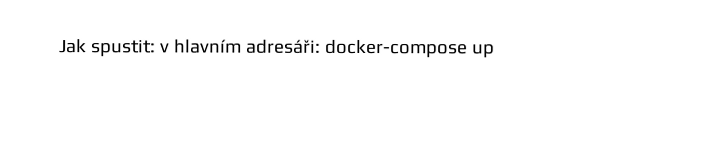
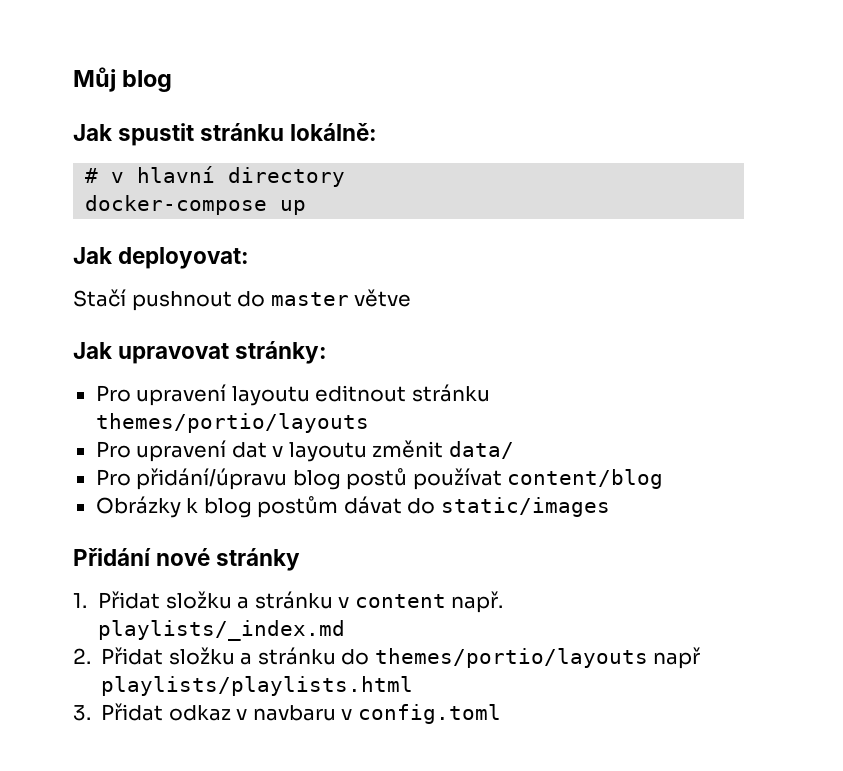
- Jak spustit: v hlavním adresáři: docker-compose up
+ Můj blog
+ Jak spustit stránku lokálně:
+ # v hlavní directory
+ docker-compose up
+ Jak deployovat:
+ Stačí pushnout do master větve
+ Jak upravovat stránky:
+ Pro upravení layoutu editnout stránku themes/portio/layouts
+ Pro upravení dat v layoutu změnit data/
+ Pro přidání/úpravu blog postů používat content/blog
+ Obrázky k blog postům dávat do static/images
+ Přidání nové stránky
+ 1. Přidat složku a stránku v content např. playlists/_index.md
+ 2. Přidat složku a stránku do themes/portio/layouts např playlists/playlists.html
+ 3. Přidat odkaz v navbaru v config.toml

